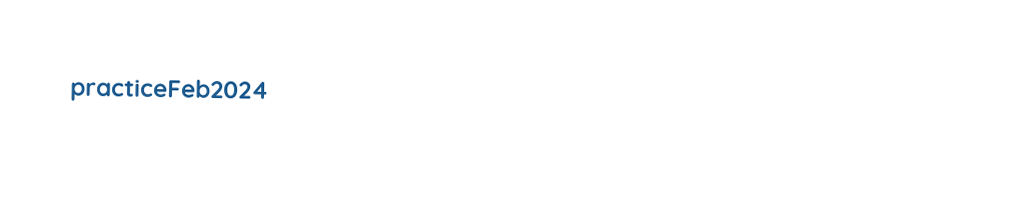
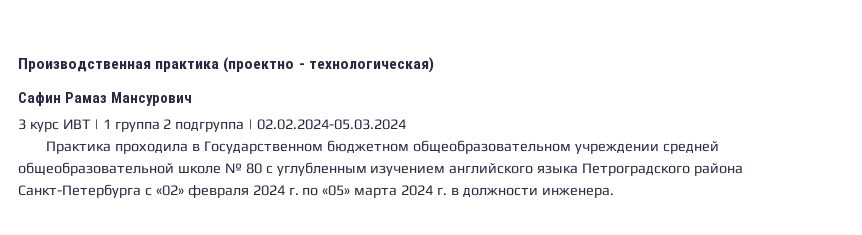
- practiceFeb2024
+ Производственная практика (проектно - технологическая)
+ Сафин Рамаз Мансурович
+ 3 курс ИВТ | 1 группа 2 подгруппа | 02.02.2024-05.03.2024
+ Практика проходила в Государственном бюджетном общеобразовательном учреждении средней общеобразовательной школе № 80 с углубленным изучением английского языка Петроградского района Санкт-Петербурга с «02» февраля 2024 г. по «05» марта 2024 г. в должности инженера.

